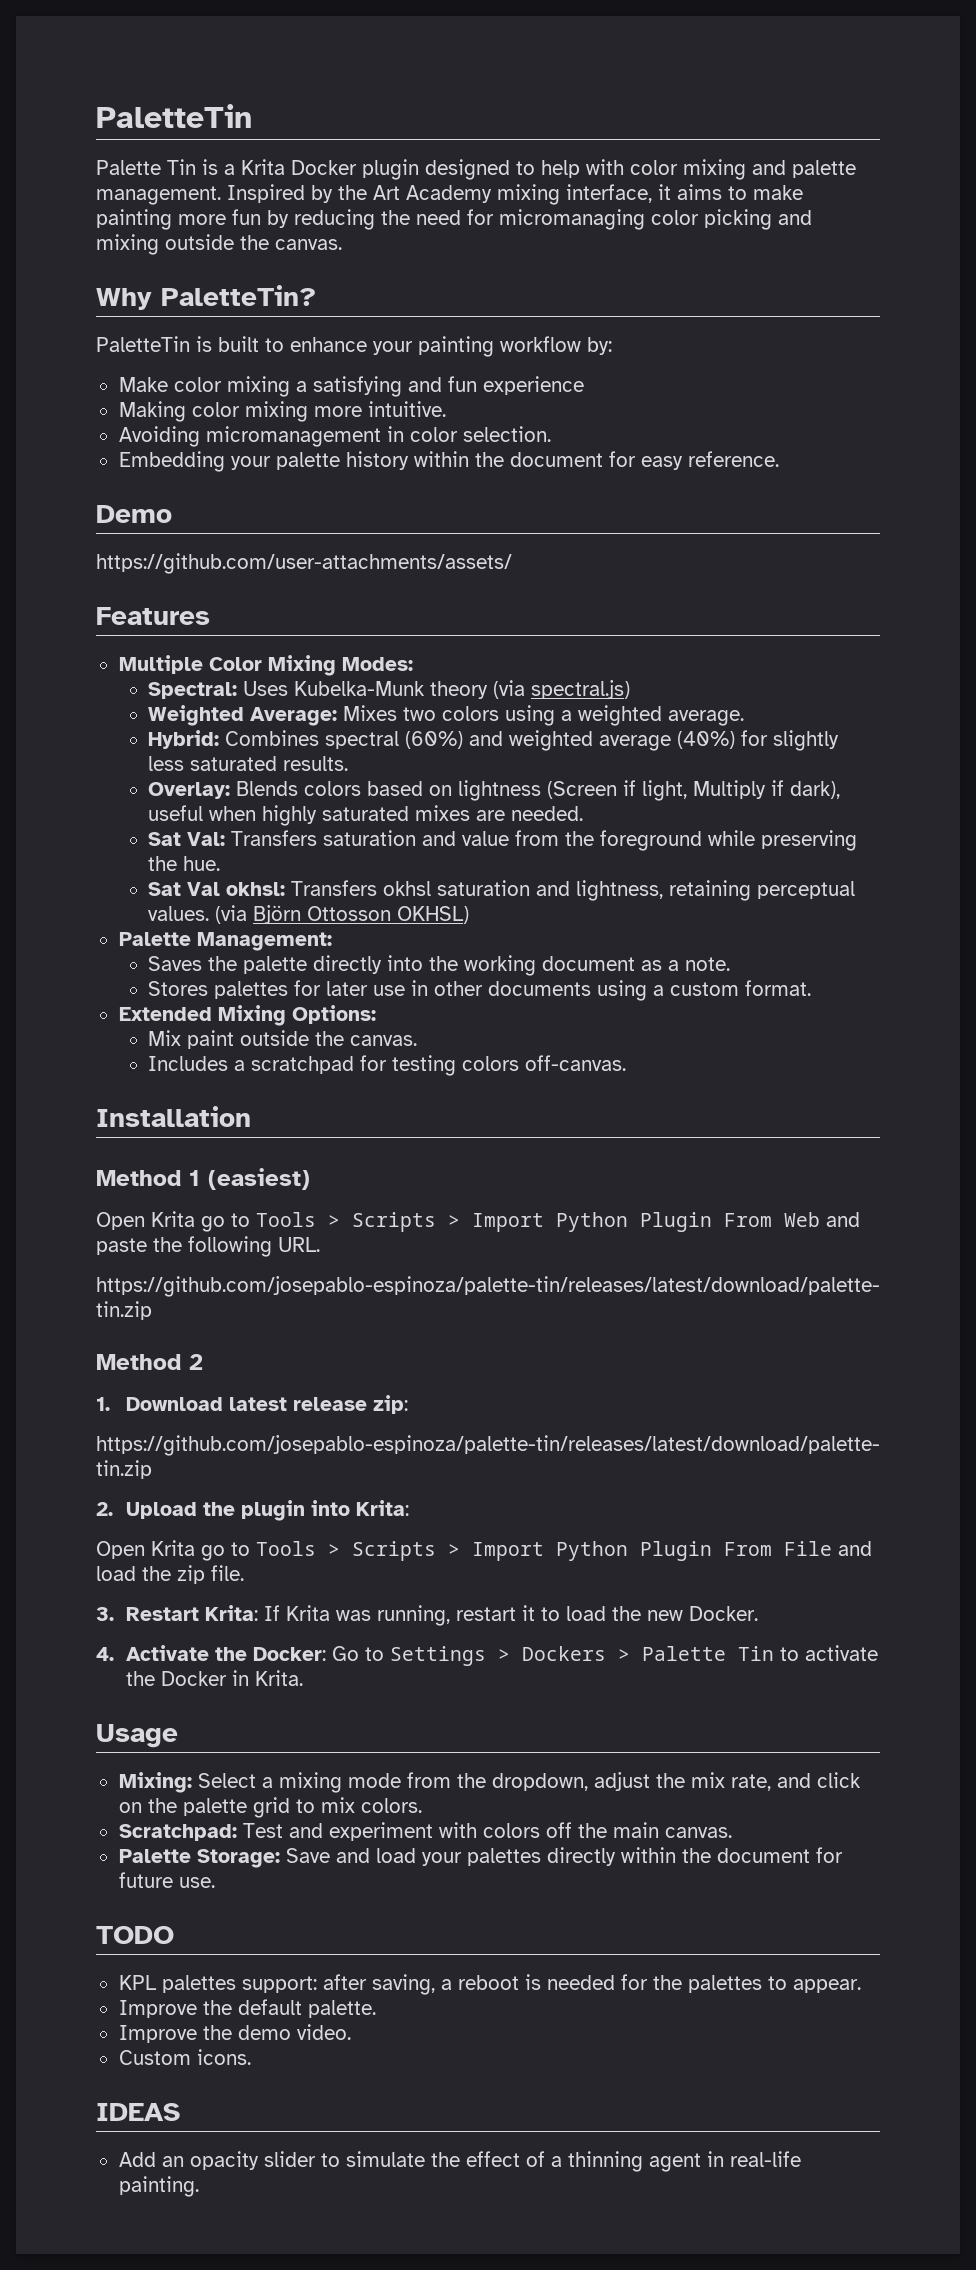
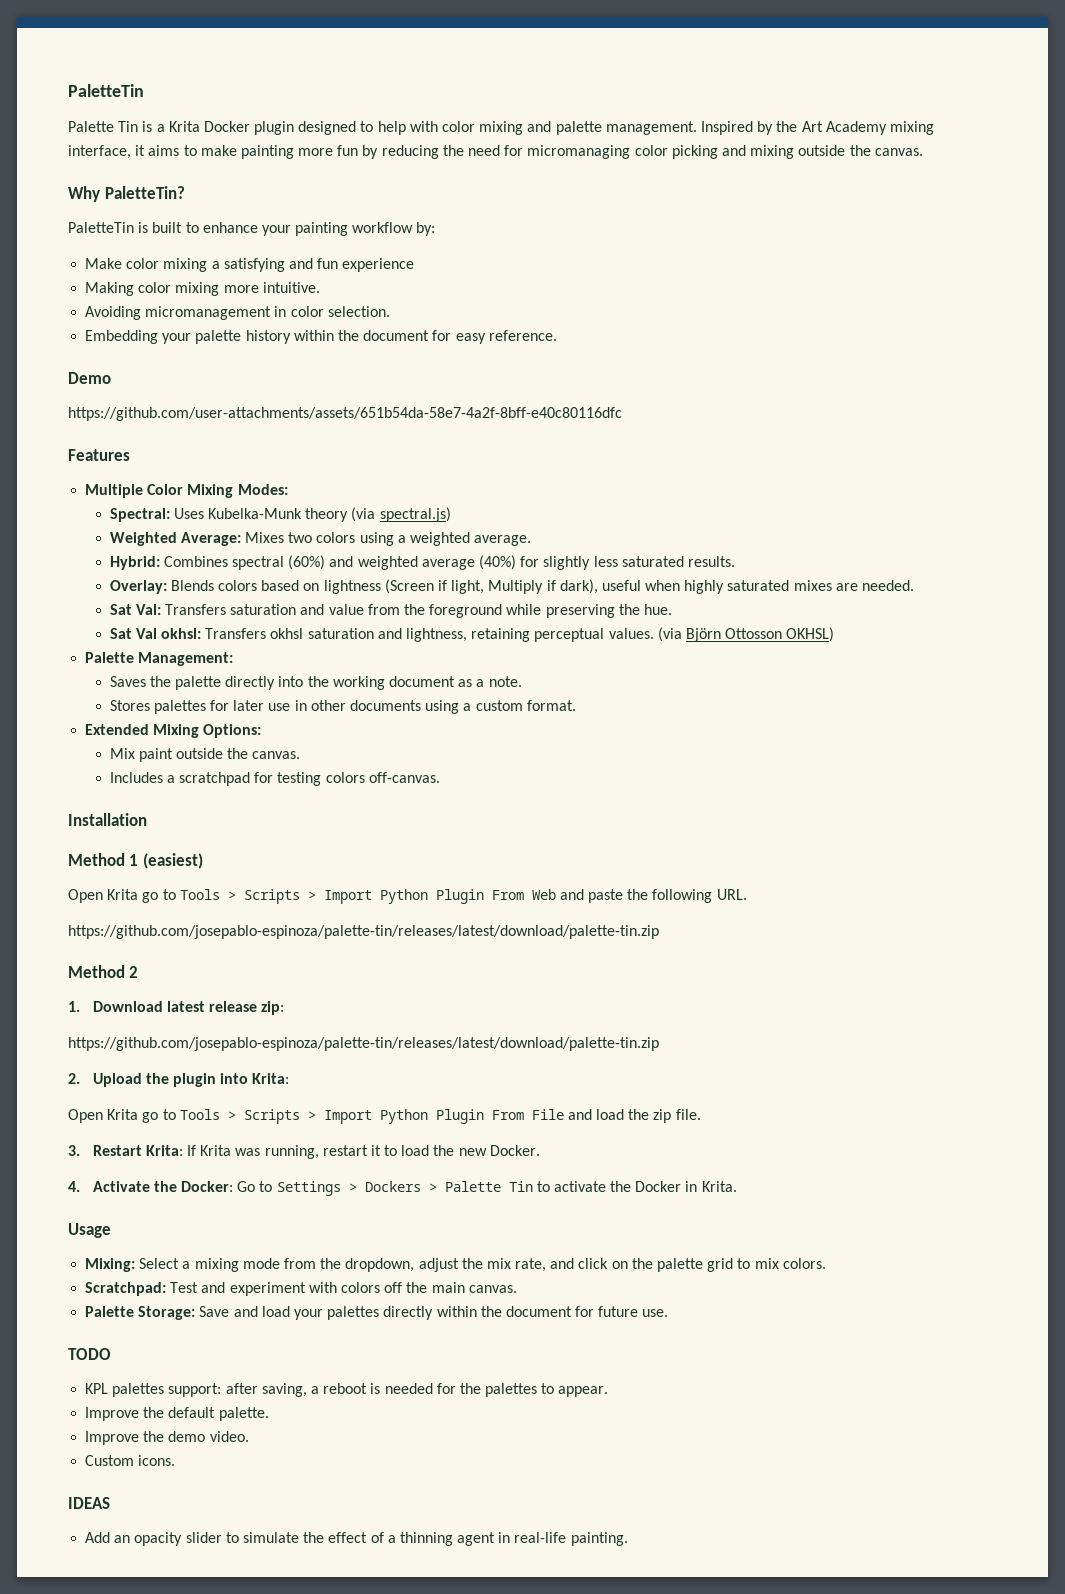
- https://github.com/user-attachments/assets/
+ https://github.com/user-attachments/assets/651b54da-58e7-4a2f-8bff-e40c80116dfc

